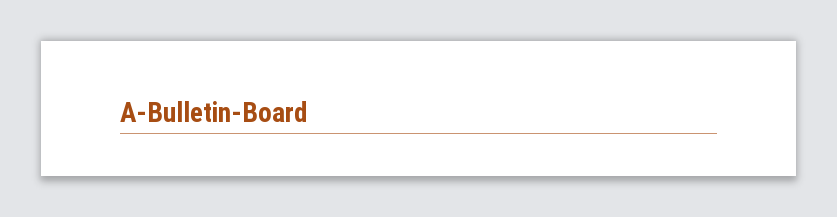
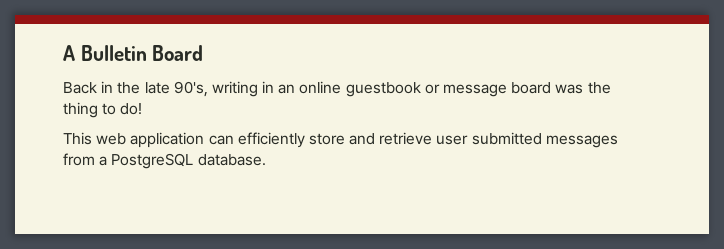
- A-Bulletin-Board
+ A Bulletin Board
+ Back in the late 90's, writing in an online guestbook or message board was the thing to do!
+ This web application can efficiently store and retrieve user submitted messages from a PostgreSQL database.

